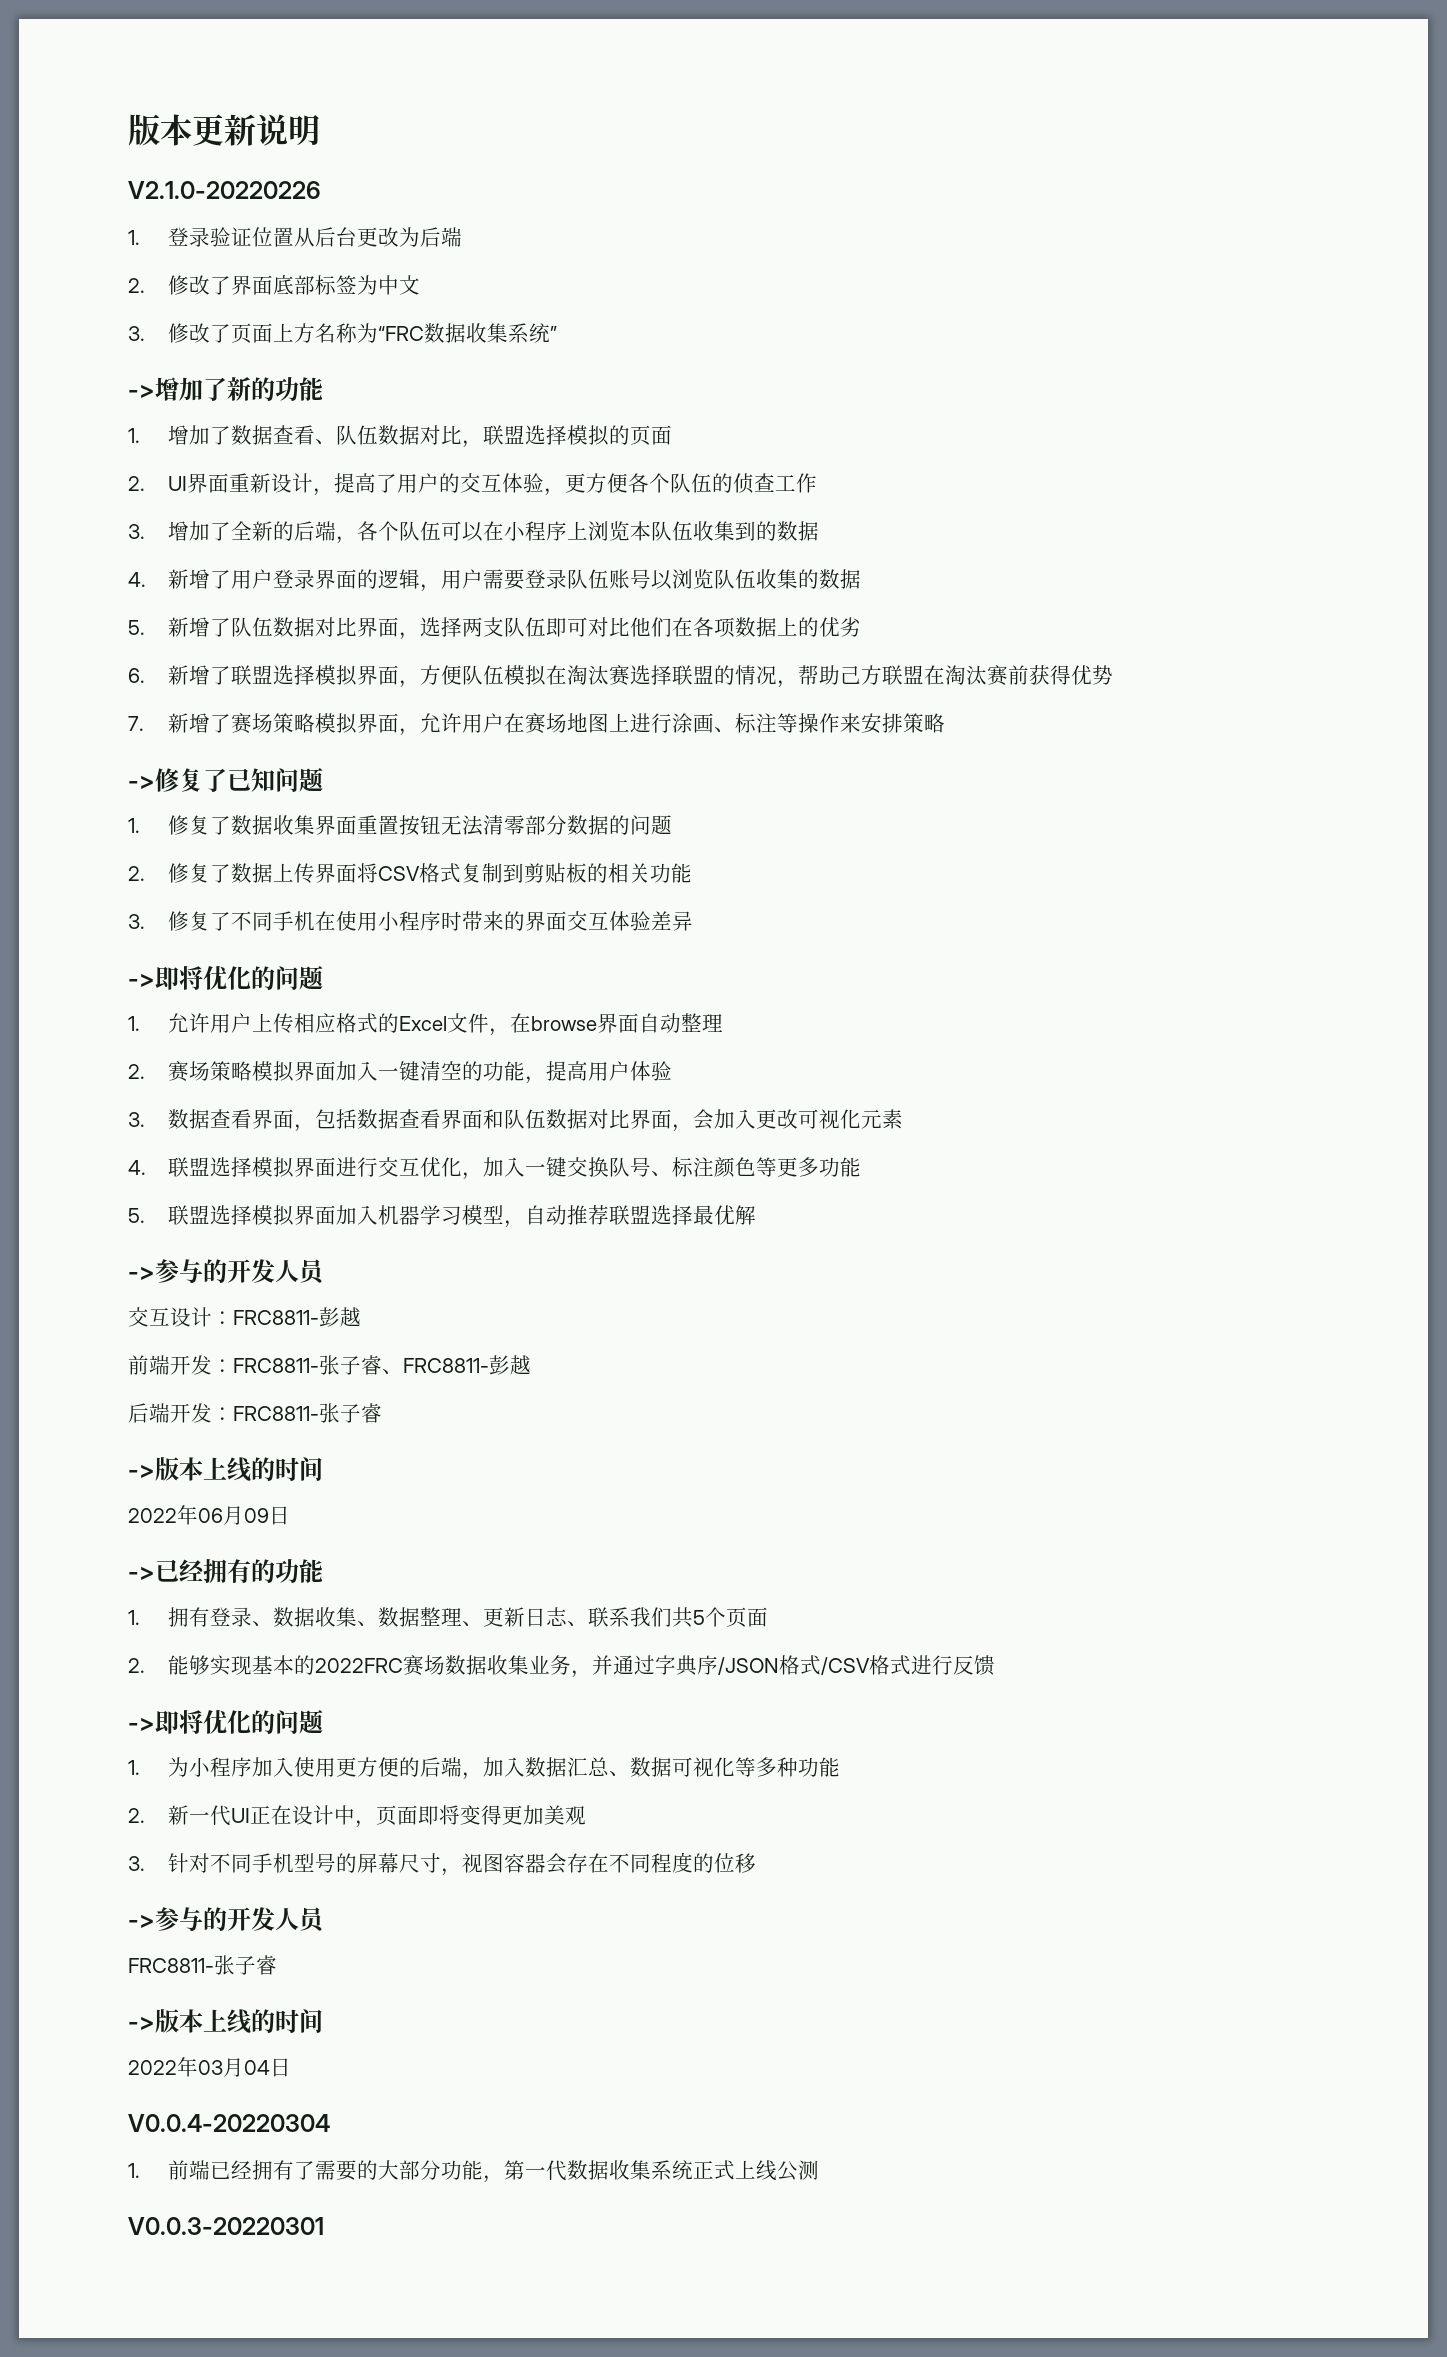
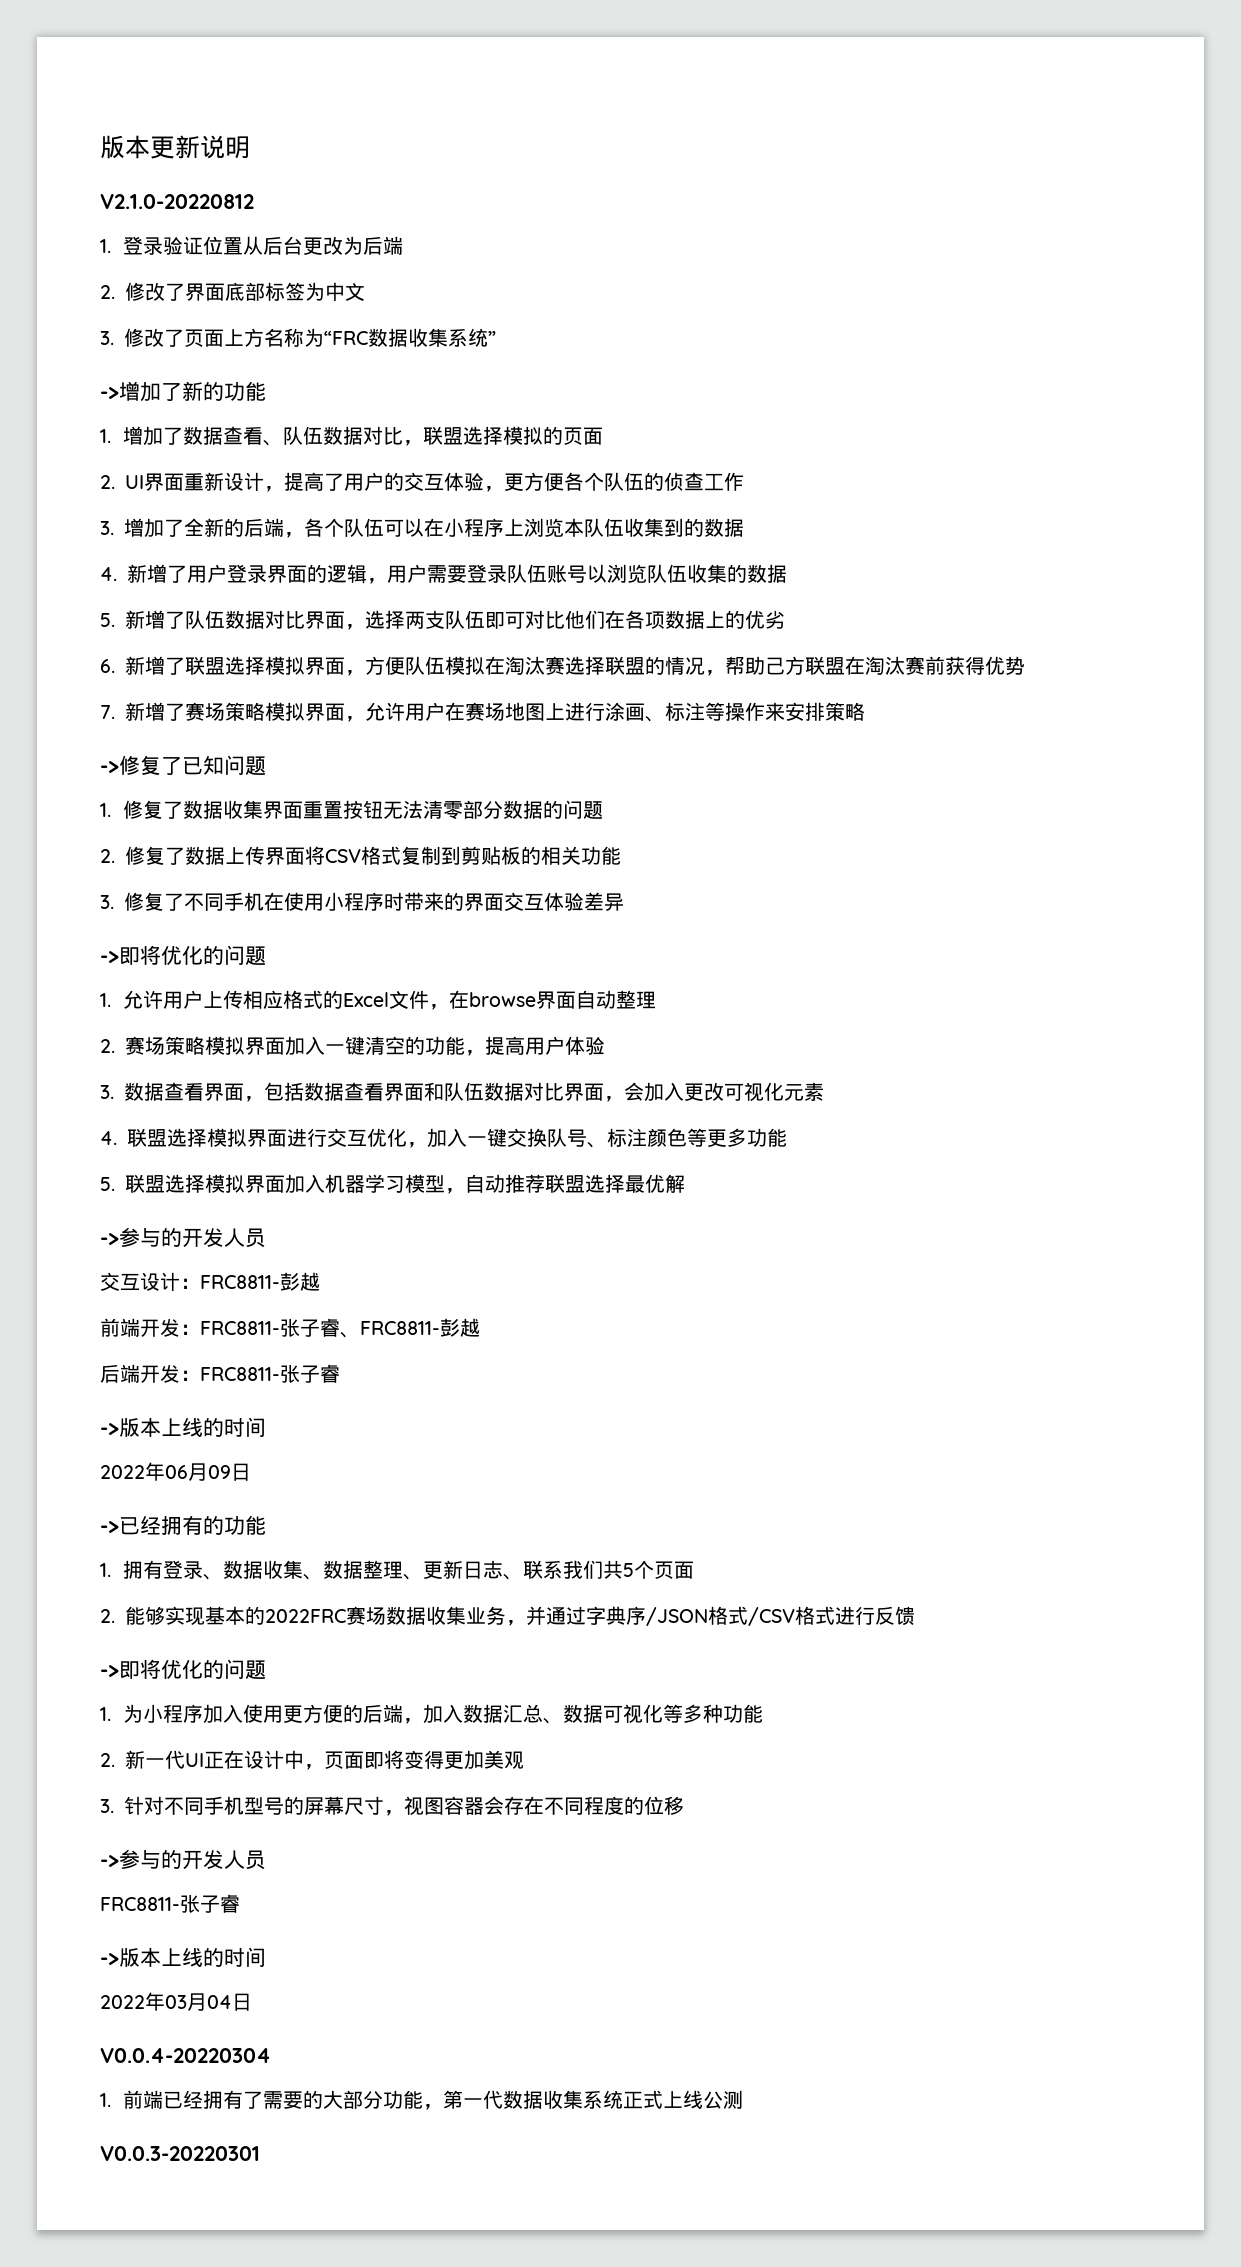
- V2.1.0-20220226
+ V2.1.0-20220812

